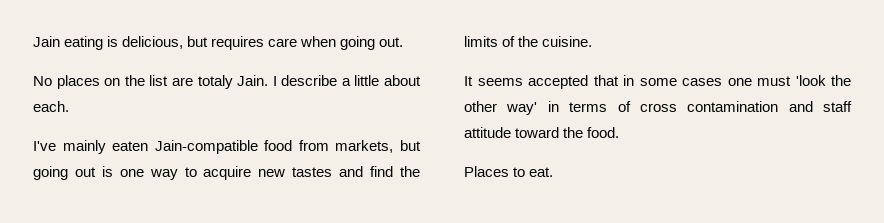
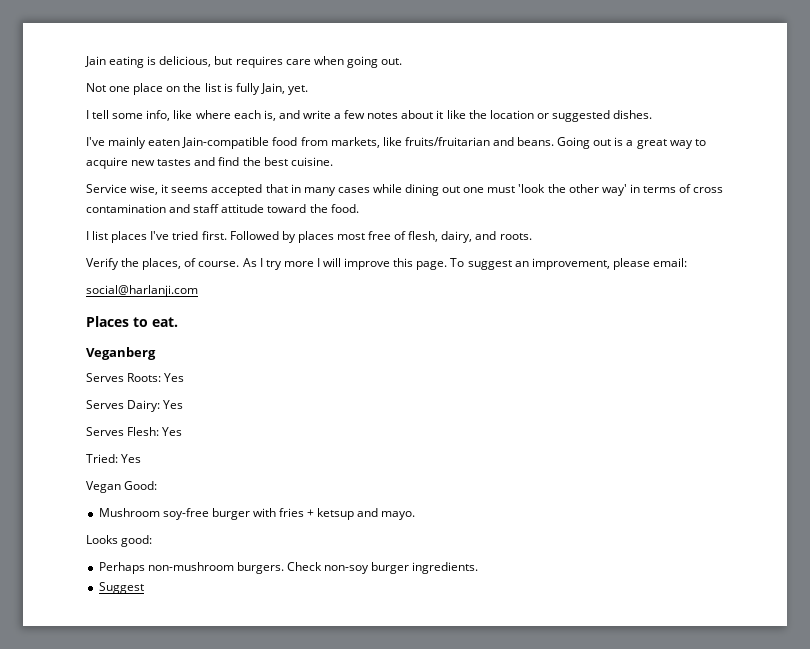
- No places on the list are totaly Jain. I describe a little about each.
+ Not one place on the list is fully Jain, yet.
+ I tell some info, like where each is, and write a few notes about it like the location or suggested dishes.
- I've mainly eaten Jain-compatible food from markets, but going out is one way to acquire new tastes and find the limits of the cuisine.
- It seems accepted that in some cases one must 'look the other way' in terms of cross contamination and staff attitude toward the food.
+ I've mainly eaten Jain-compatible food from markets, like fruits/fruitarian and beans. Going out is a great way to acquire new tastes and find the best cuisine.
+ Service wise, it seems accepted that in many cases while dining out one must 'look the other way' in terms of cross contamination and staff attitude toward the food.
+ I list places I've tried first. Followed by places most free of flesh, dairy, and roots.
+ Verify the places, of course. As I try more I will improve this page. To suggest an improvement, please email:
+ social@harlanji.com
  Places to eat.
+ Veganberg
+ Serves Roots: Yes
+ Serves Dairy: Yes
+ Serves Flesh: Yes
+ Tried: Yes
+ Vegan Good:
+ Mushroom soy-free burger with fries + ketsup and mayo.
+ Looks good:
+ Perhaps non-mushroom burgers. Check non-soy burger ingredients.
+ Suggest

